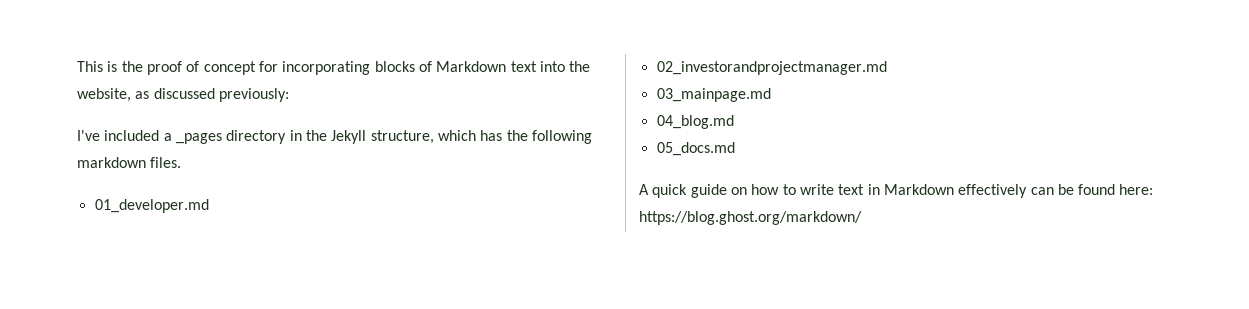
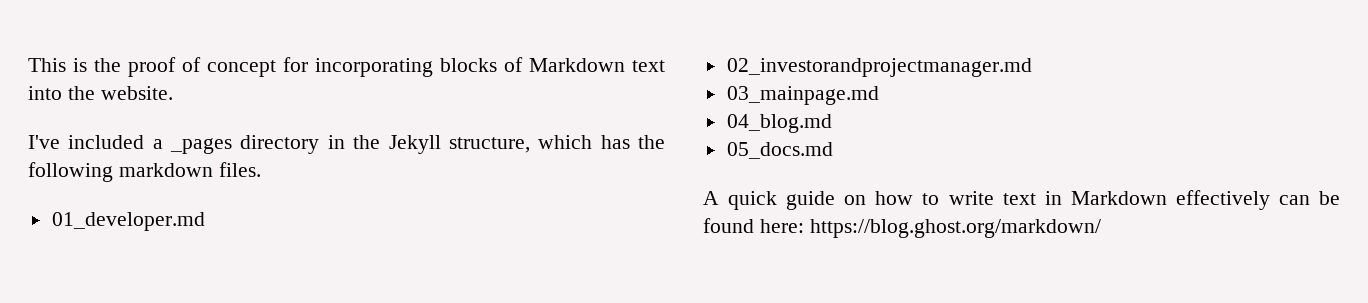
- This is the proof of concept for incorporating blocks of Markdown text into the website, as discussed previously:
+ This is the proof of concept for incorporating blocks of Markdown text into the website.

